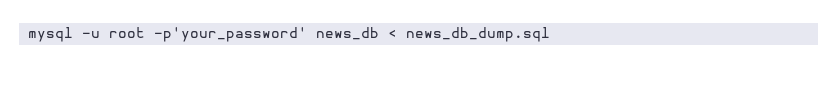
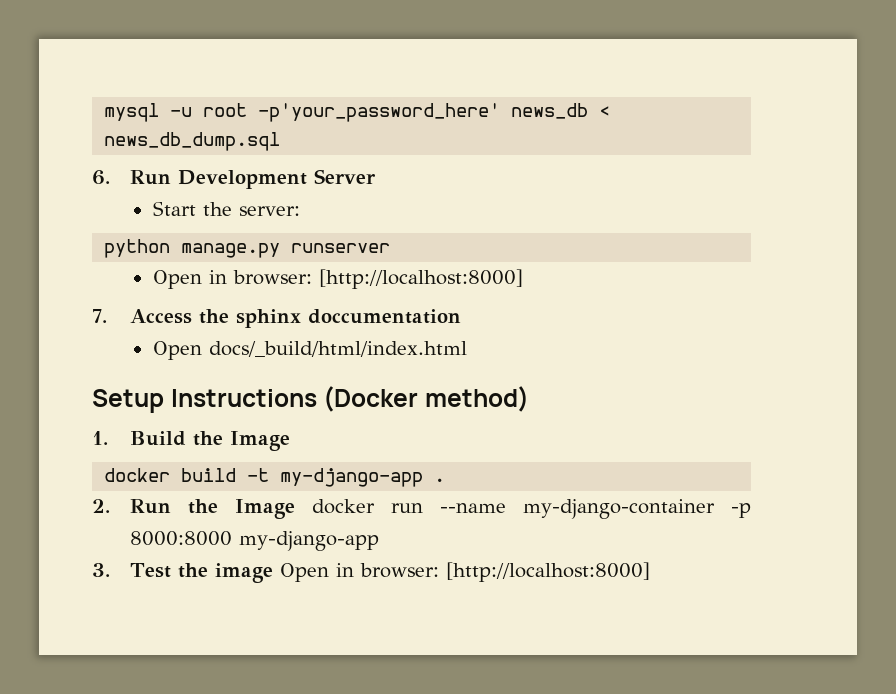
- mysql -u root -p'your_password' news_db < news_db_dump.sql
+ mysql -u root -p'your_password_here' news_db < news_db_dump.sql
+ 6. Run Development Server
+ Start the server:
+ python manage.py runserver
+ Open in browser: [http://localhost:8000]
+ 7. Access the sphinx doccumentation
+ Open docs/_build/html/index.html
+ Setup Instructions (Docker method)
+ 1. Build the Image
+ docker build -t my-django-app .
+ 2. Run the Image docker run --name my-django-container -p 8000:8000 my-django-app
+ 3. Test the image Open in browser: [http://localhost:8000]

